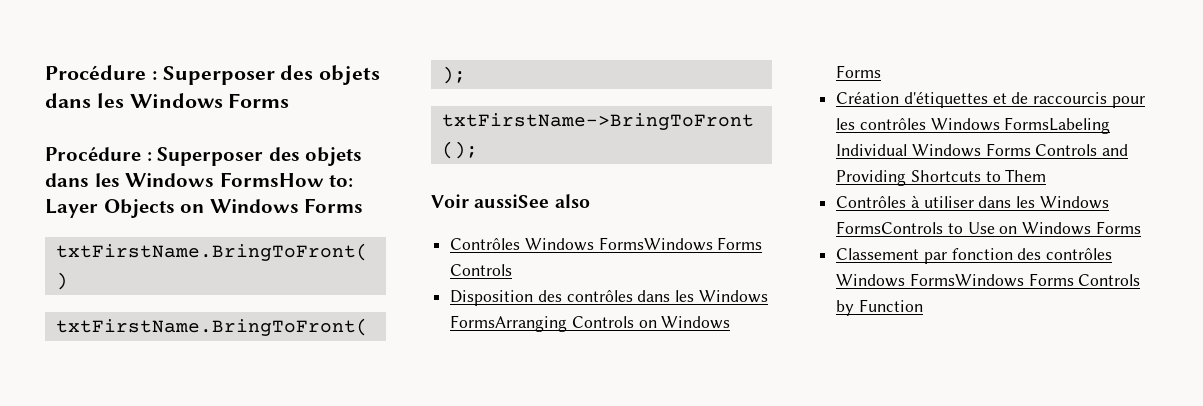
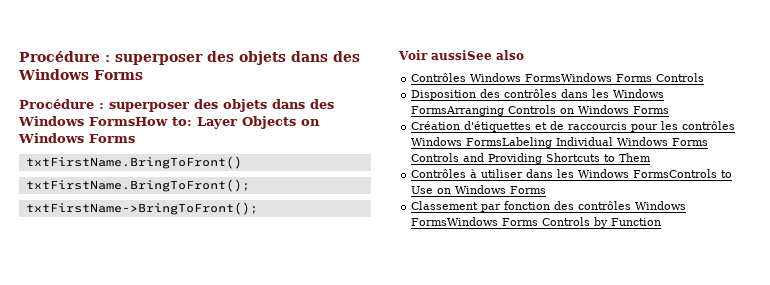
- Procédure : Superposer des objets dans les Windows Forms
+ Procédure : superposer des objets dans des Windows Forms
- Procédure : Superposer des objets dans les Windows FormsHow to: Layer Objects on Windows Forms
+ Procédure : superposer des objets dans des Windows FormsHow to: Layer Objects on Windows Forms

